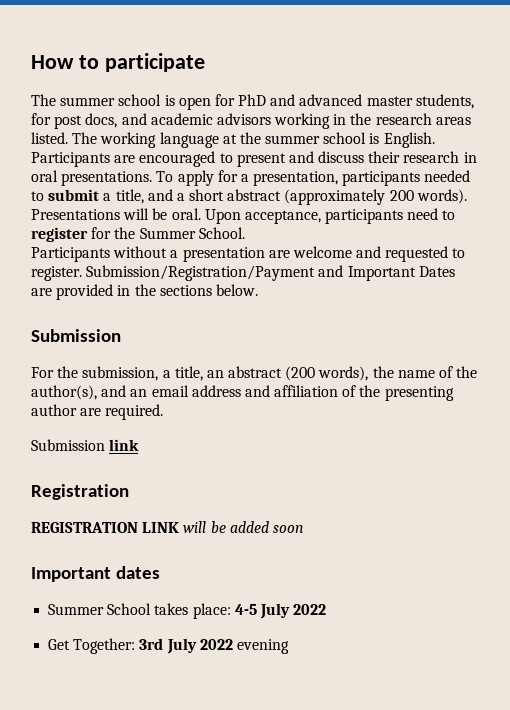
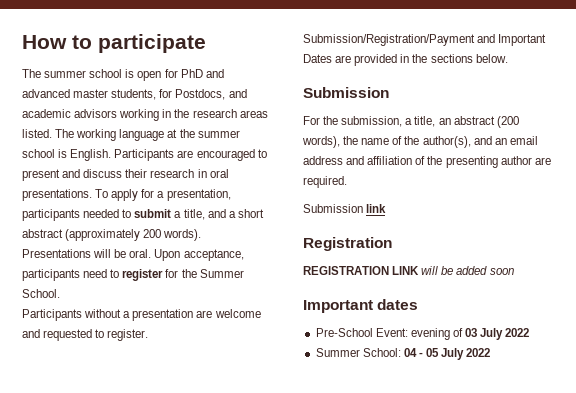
- The summer school is open for PhD and advanced master students, for post docs, and academic advisors working in the research areas listed.
+ The summer school is open for PhD and advanced master students, for Postdocs, and academic advisors working in the research areas listed.
- Summer School takes place: 4-5 July 2022
- Get Together: 3rd July 2022 evening
+ Pre-School Event: evening of 03 July 2022
+ Summer School: 04 - 05 July 2022

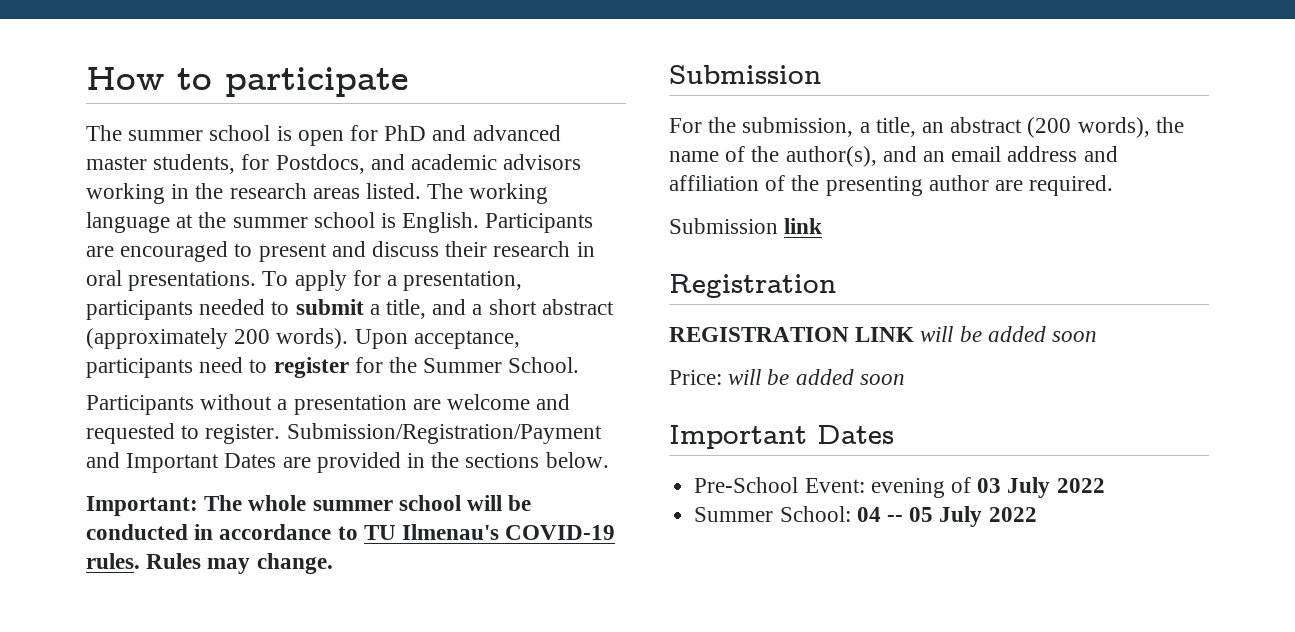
- Presentations will be oral.
+ Important: The whole summer school will be conducted in accordance to TU Ilmenau's COVID-19 rules. Rules may change.
- Important dates
+ Price: will be added soon
+ Important Dates
- Summer School: 04 - 05 July 2022
+ Summer School: 04 -- 05 July 2022

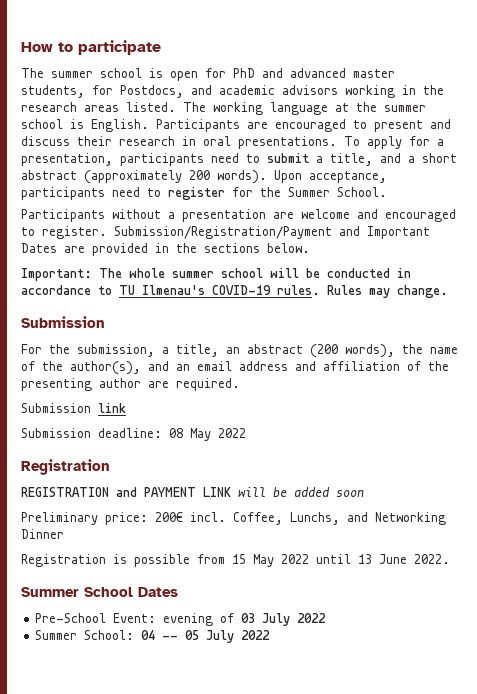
- To apply for a presentation, participants needed to submit a title, and a short abstract (approximately 200 words).
+ To apply for a presentation, participants need to submit a title, and a short abstract (approximately 200 words).
- Participants without a presentation are welcome and requested to register.
+ Participants without a presentation are welcome and encouraged to register.
+ Submission deadline: 08 May 2022
- REGISTRATION LINK will be added soon
+ REGISTRATION and PAYMENT LINK will be added soon
- Price: will be added soon
- Important Dates
+ Preliminary price: 200€ incl. Coffee, Lunchs, and Networking Dinner
+ Registration is possible from 15 May 2022 until 13 June 2022.
+ Summer School Dates

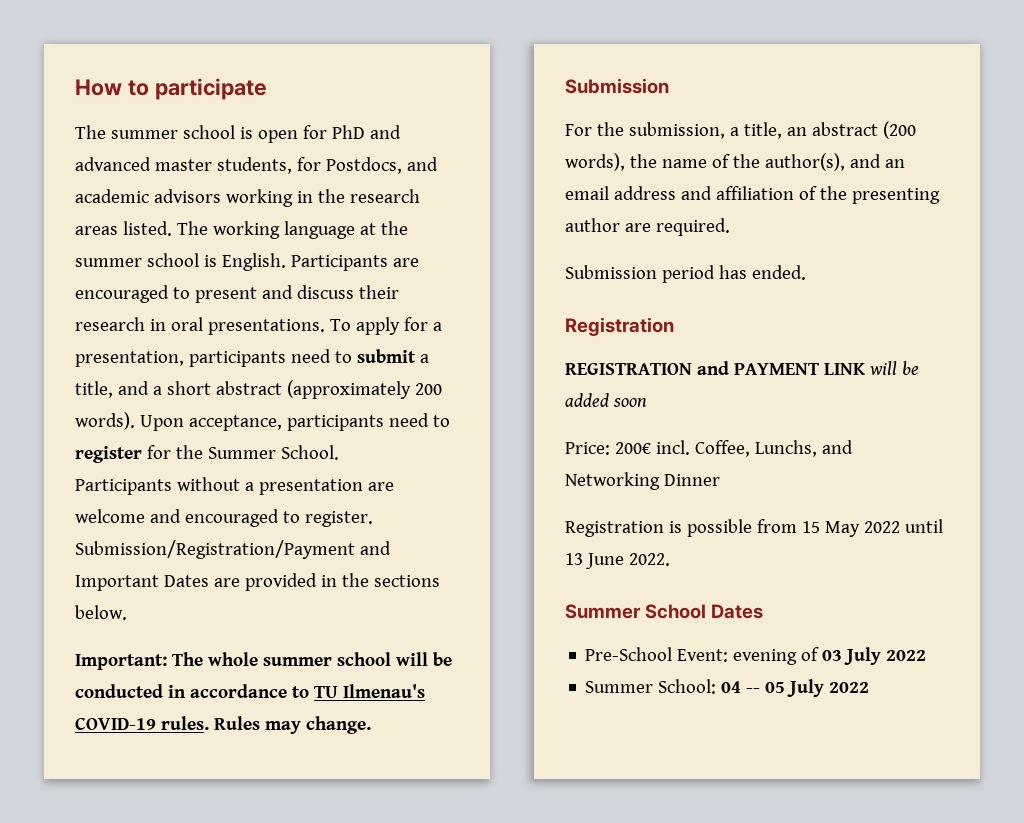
- Submission link
- Submission deadline: 08 May 2022
+ Submission period has ended.
- Preliminary price: 200€ incl. Coffee, Lunchs, and Networking Dinner
+ Price: 200€ incl. Coffee, Lunchs, and Networking Dinner

